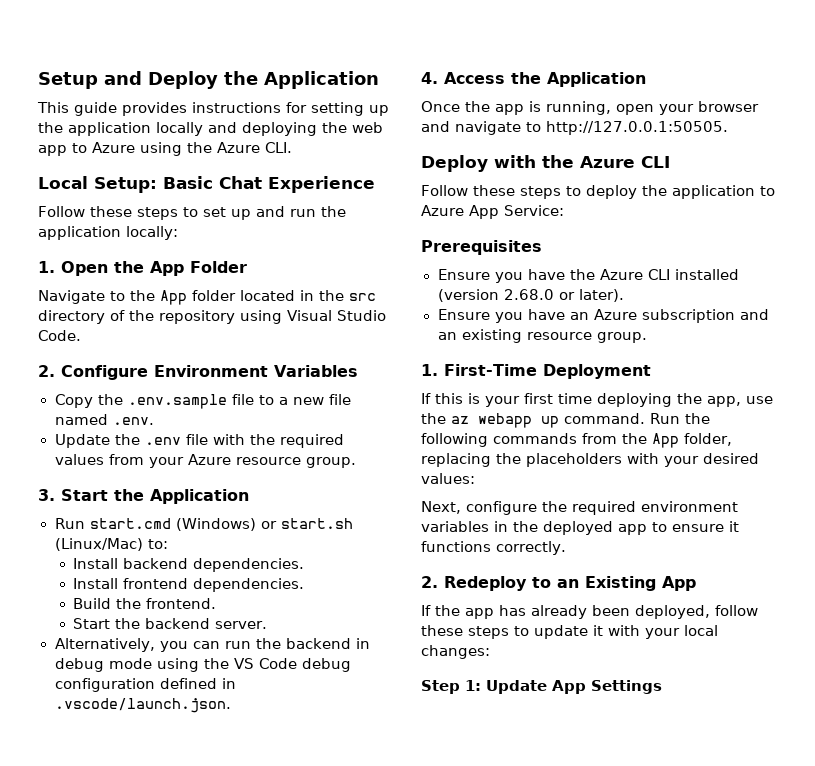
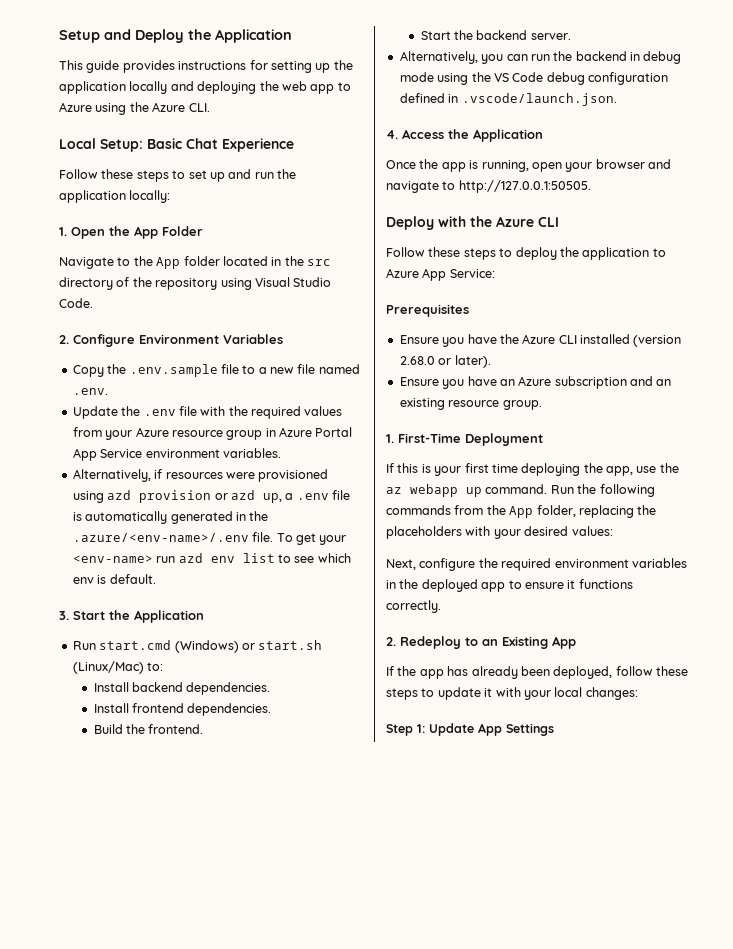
- Update the .env file with the required values from your Azure resource group.
+ Update the .env file with the required values from your Azure resource group in Azure Portal App Service environment variables.
+ Alternatively, if resources were provisioned using azd provision or azd up, a .env file is automatically generated in the .azure/<env-name>/.env file. To get your <env-name> run azd env list to see which env is default.

